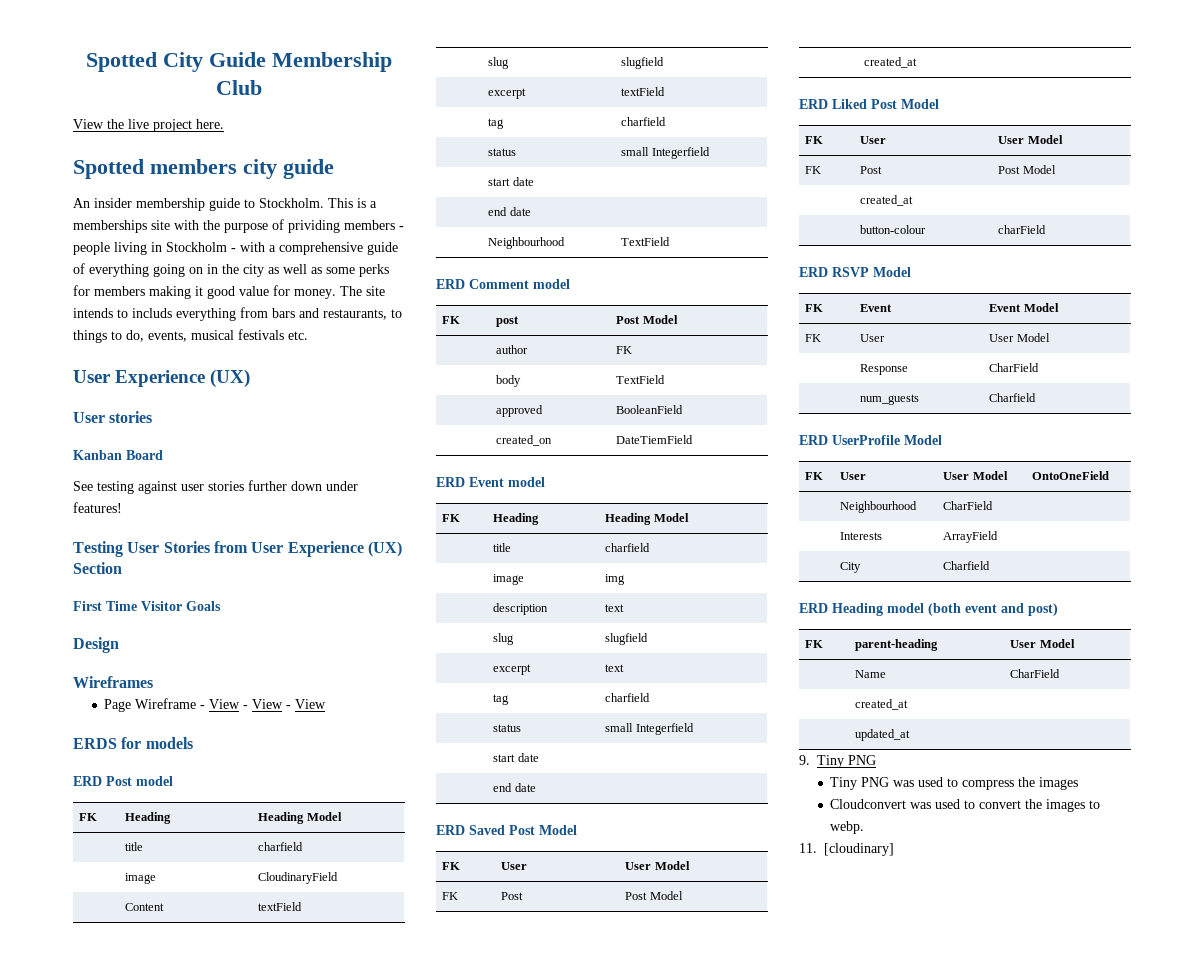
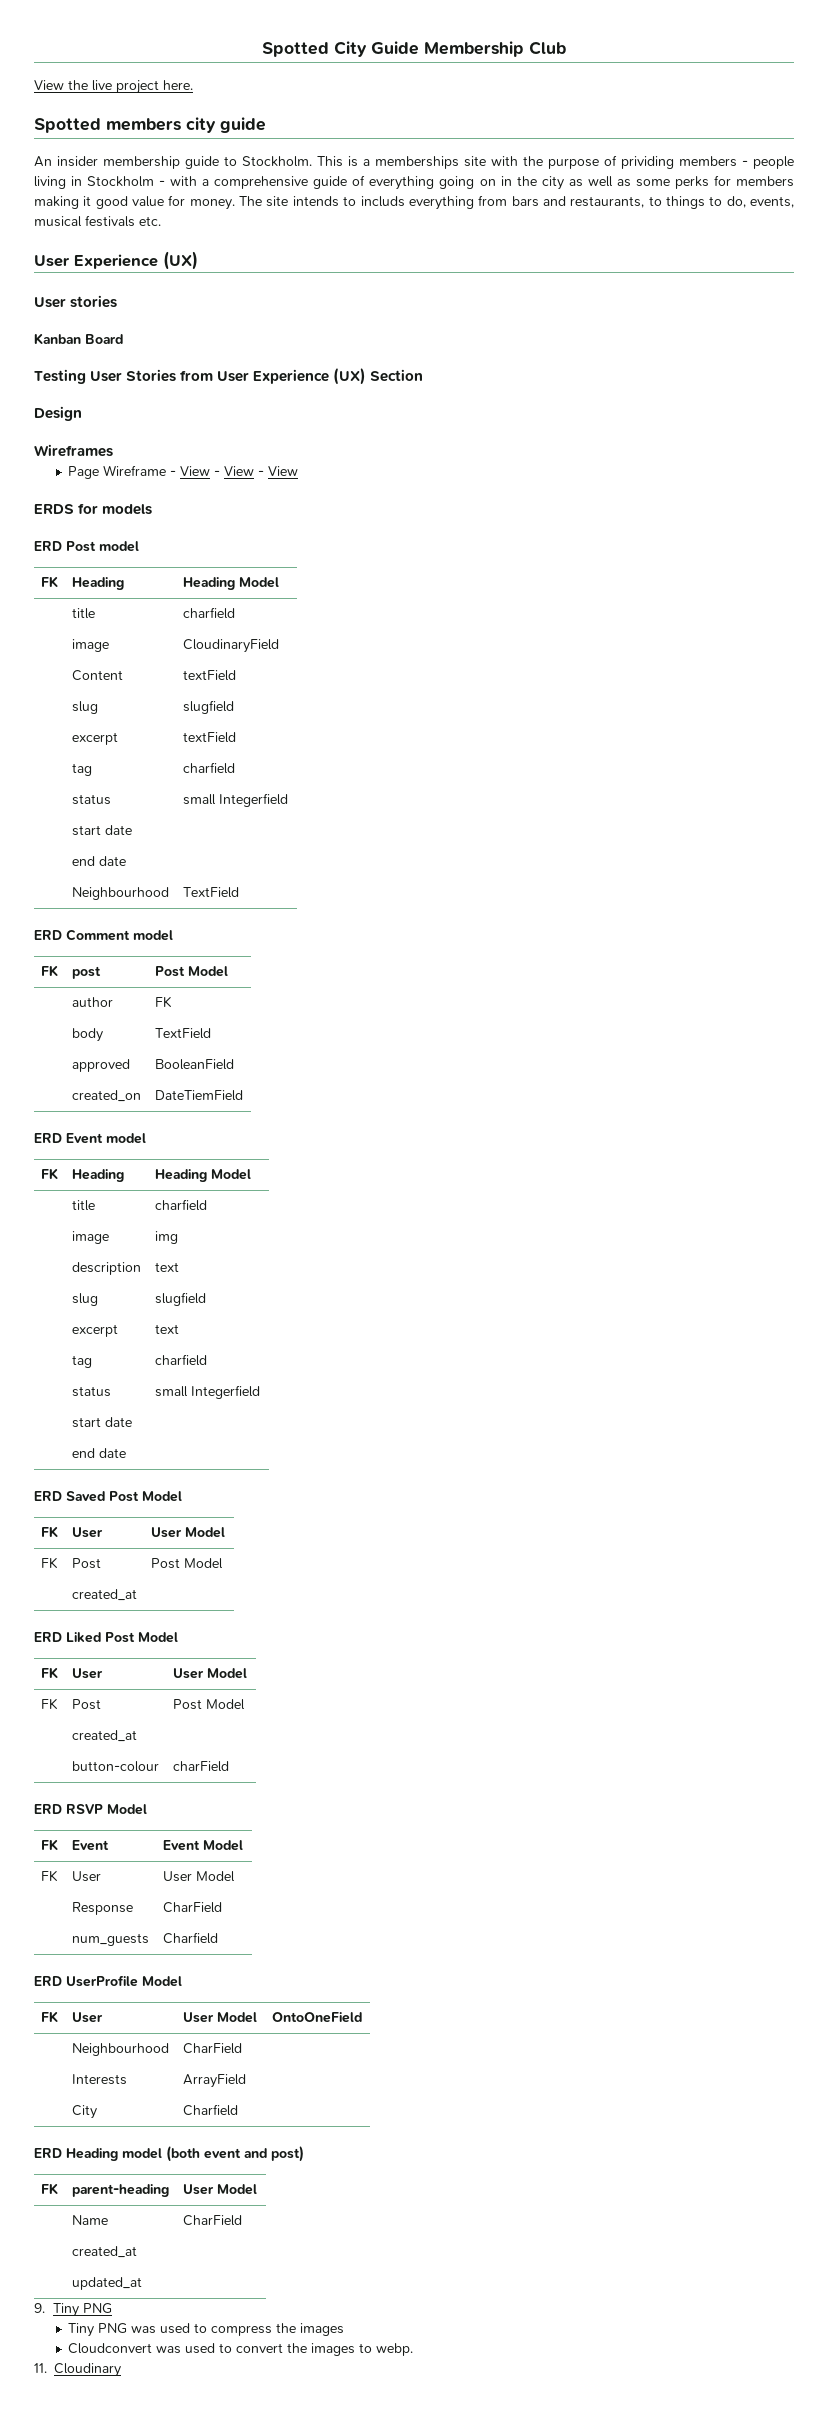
- See testing against user stories further down under features!
- First Time Visitor Goals
- 11. [cloudinary]
+ 11. Cloudinary

